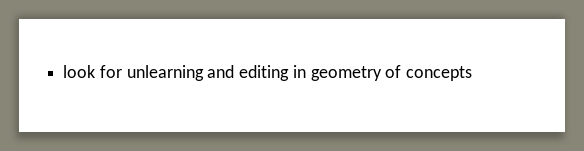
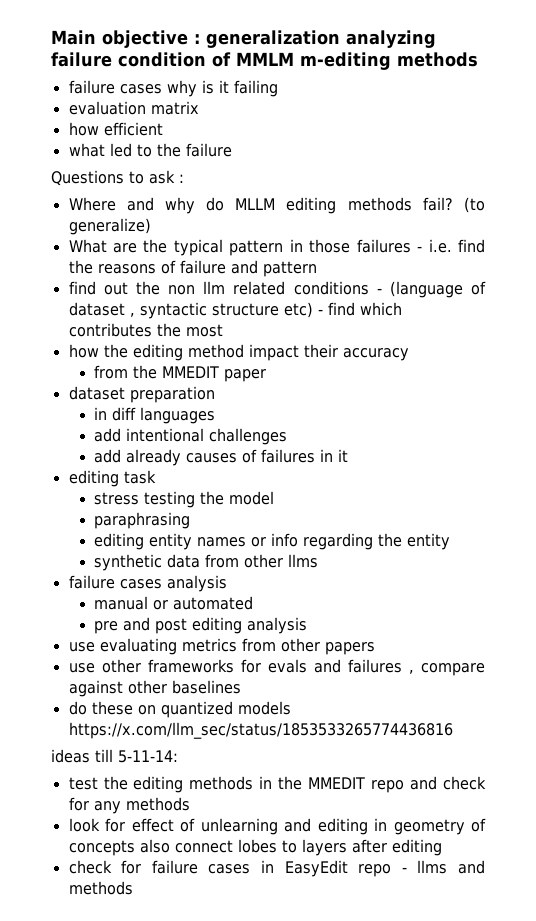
- look for unlearning and editing in geometry of concepts
+ Main objective : generalization analyzing failure condition of MMLM m-editing methods
+ failure cases why is it failing
+ evaluation matrix
+ how efficient
+ what led to the failure
+ Questions to ask :
+ Where and why do MLLM editing methods fail? (to generalize)
+ What are the typical pattern in those failures - i.e. find the reasons of failure and pattern
+ find out the non llm related conditions - (language of dataset , syntactic structure etc) - find which contributes the most
+ how the editing method impact their accuracy
+ from the MMEDIT paper
+ dataset preparation
+ in diff languages
+ add intentional challenges
+ add already causes of failures in it
+ editing task
+ stress testing the model
+ paraphrasing
+ editing entity names or info regarding the entity
+ synthetic data from other llms
+ failure cases analysis
+ manual or automated
+ pre and post editing analysis
+ use evaluating metrics from other papers
+ use other frameworks for evals and failures , compare against other baselines
+ do these on quantized models https://x.com/llm_sec/status/1853533265774436816
+ ideas till 5-11-14:
+ test the editing methods in the MMEDIT repo and check for any methods
+ look for effect of unlearning and editing in geometry of concepts also connect lobes to layers after editing
+ check for failure cases in EasyEdit repo - llms and methods

